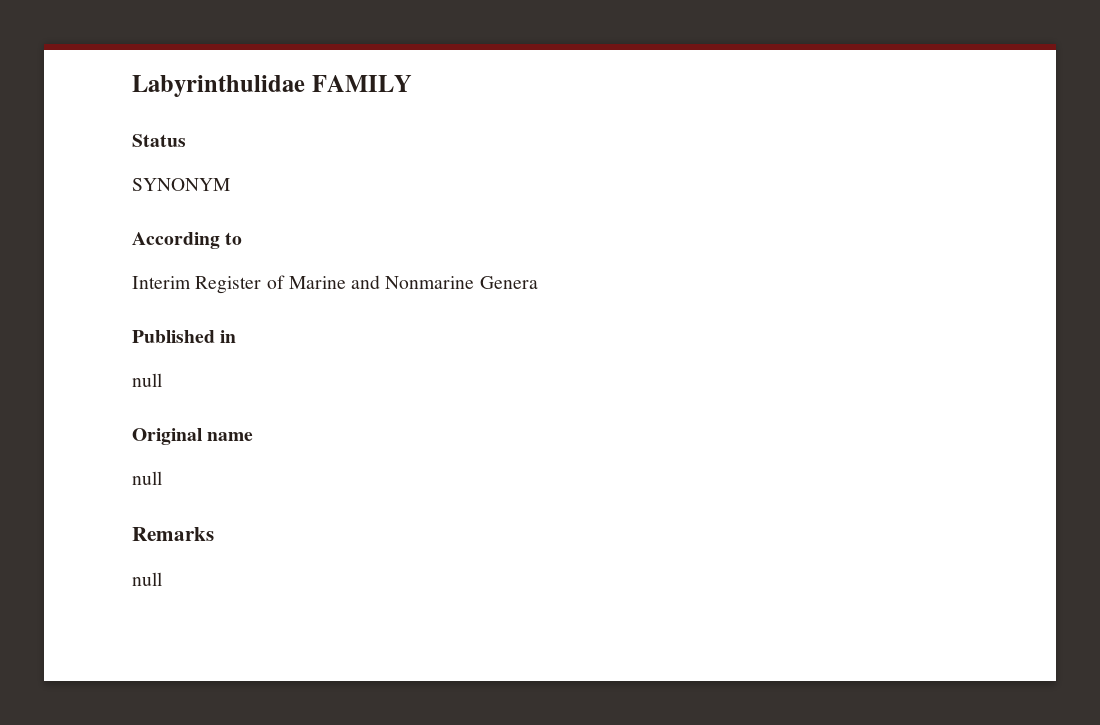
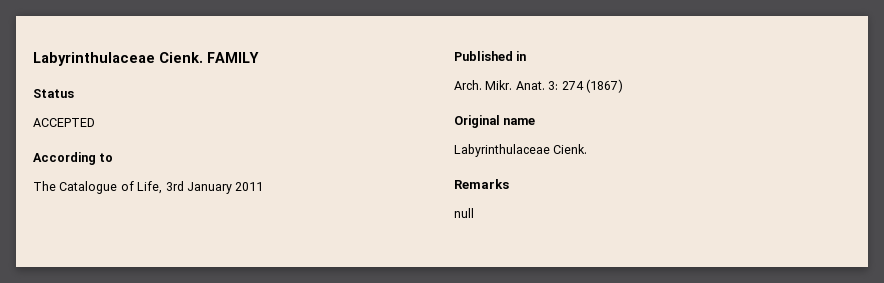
- Labyrinthulidae FAMILY
+ Labyrinthulaceae Cienk. FAMILY
- SYNONYM
+ ACCEPTED
- Interim Register of Marine and Nonmarine Genera
+ The Catalogue of Life, 3rd January 2011
  Published in
- null
+ Arch. Mikr. Anat. 3: 274 (1867)
  Original name
- null
+ Labyrinthulaceae Cienk.

